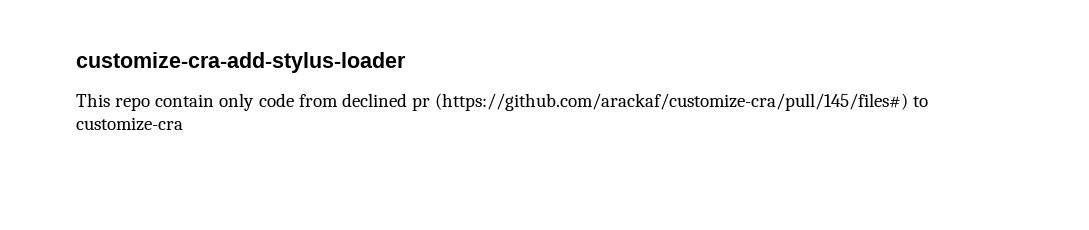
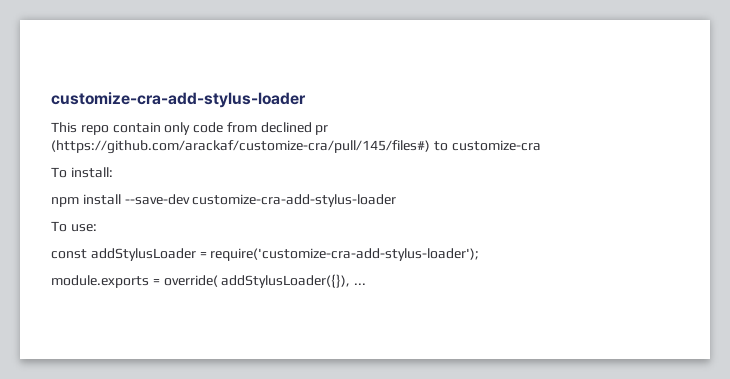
+ To install:
+ npm install --save-dev customize-cra-add-stylus-loader
+ To use:
+ const addStylusLoader = require('customize-cra-add-stylus-loader');
+ module.exports = override( addStylusLoader({}), ...

